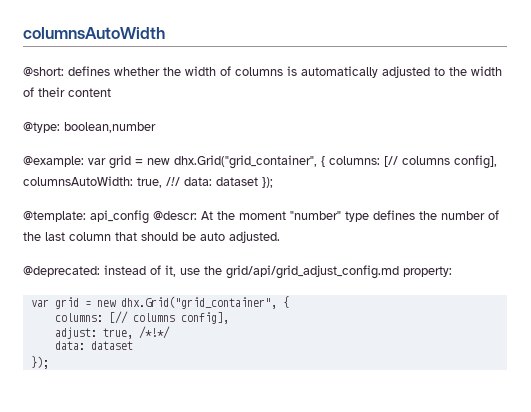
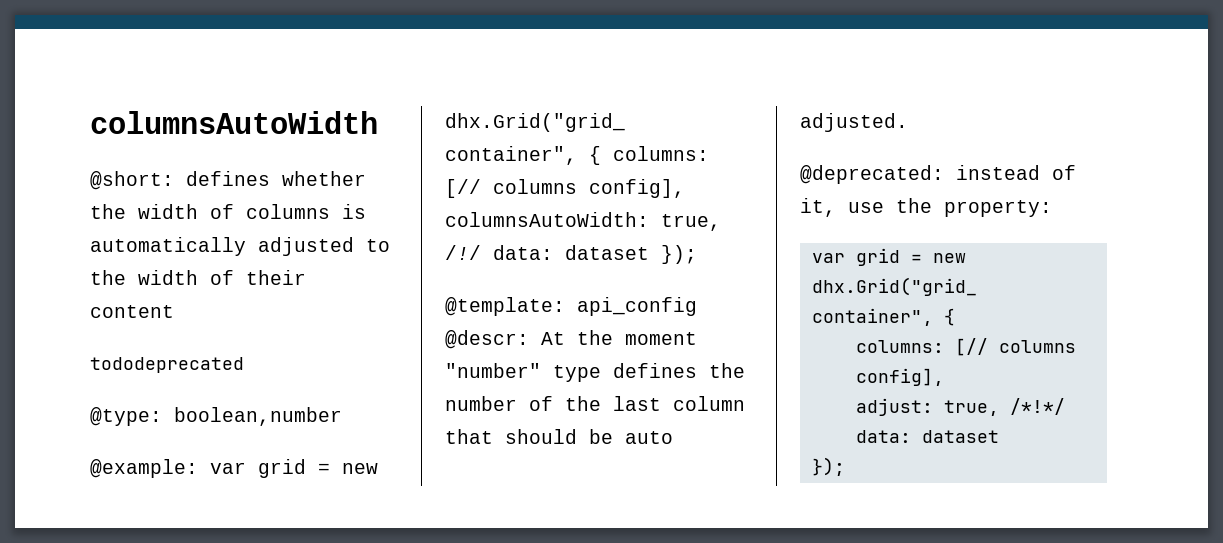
+ tododeprecated
- @deprecated: instead of it, use the grid/api/grid_adjust_config.md property:
+ @deprecated: instead of it, use the property:

